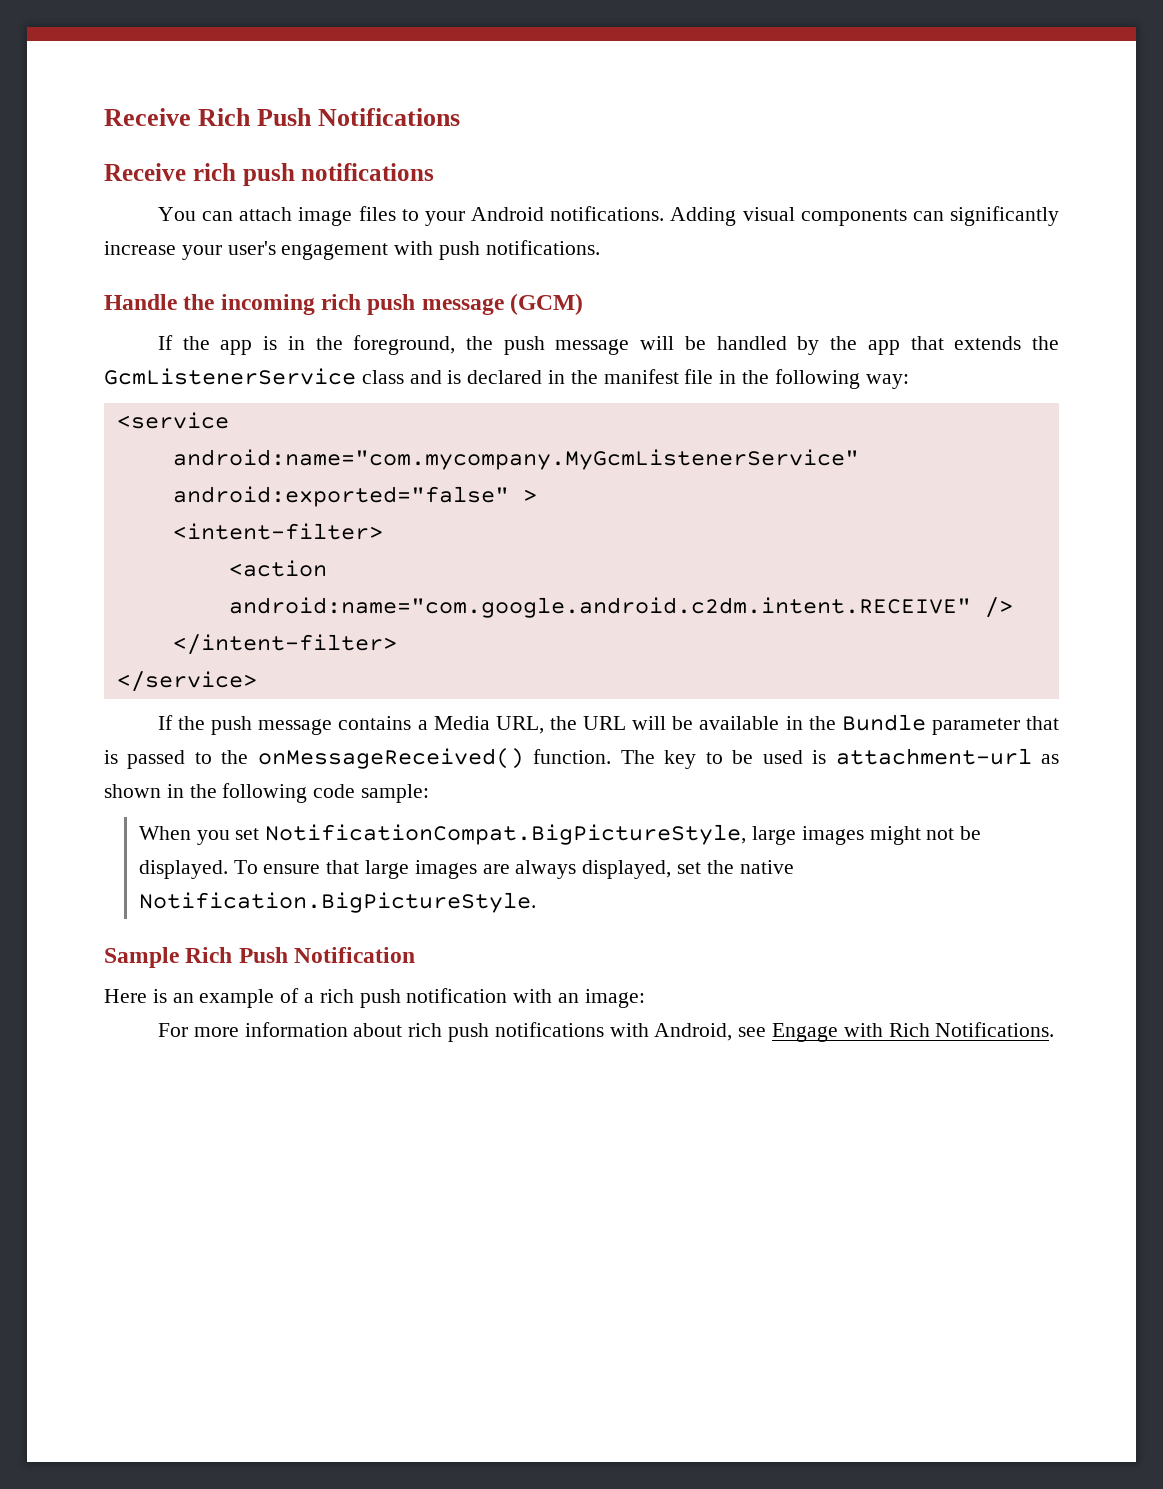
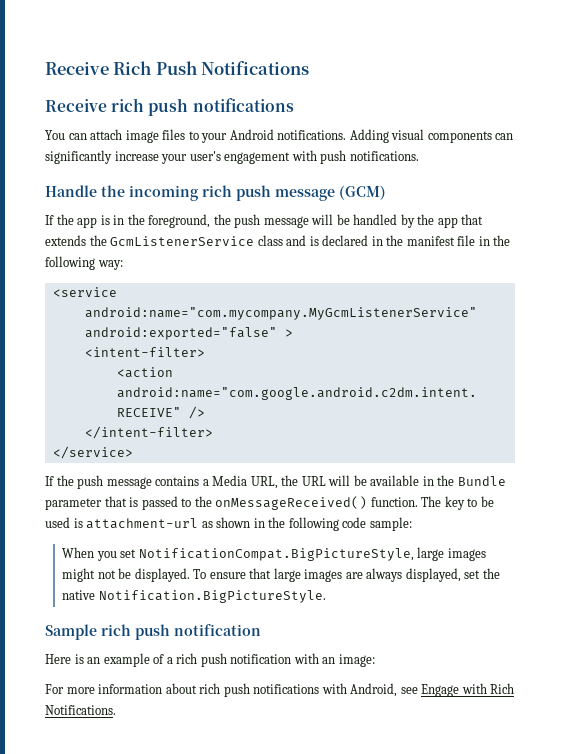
- Sample Rich Push Notification
+ Sample rich push notification

